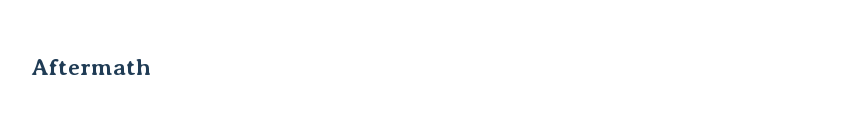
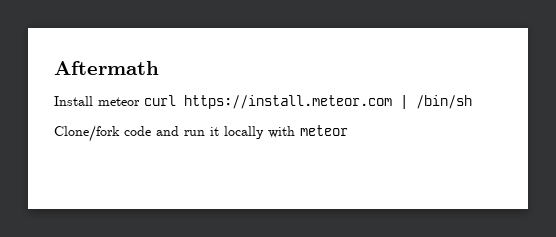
+ Install meteor curl https://install.meteor.com | /bin/sh
+ Clone/fork code and run it locally with meteor

